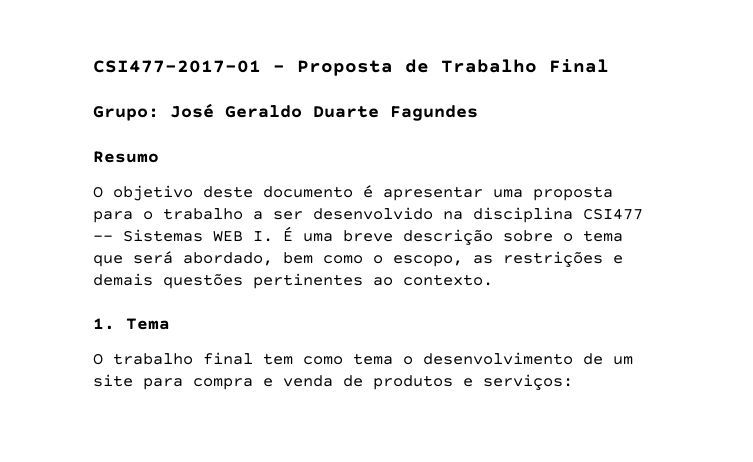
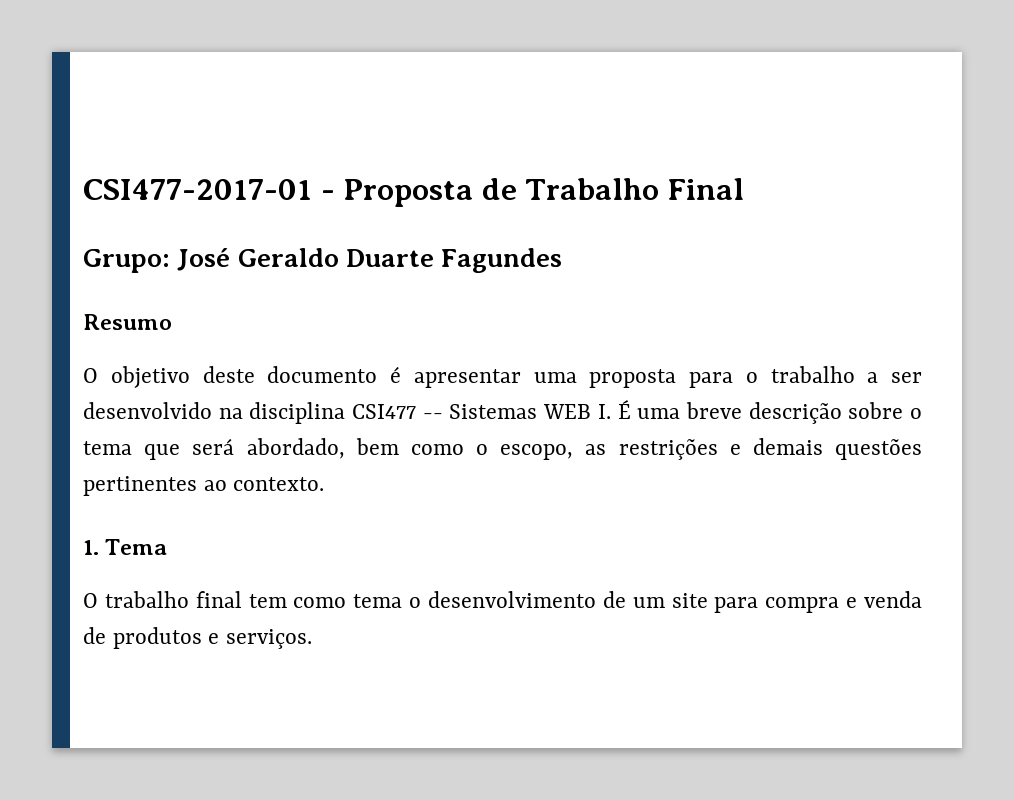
- O trabalho final tem como tema o desenvolvimento de um site para compra e venda de produtos e serviços:
+ O trabalho final tem como tema o desenvolvimento de um site para compra e venda de produtos e serviços.

